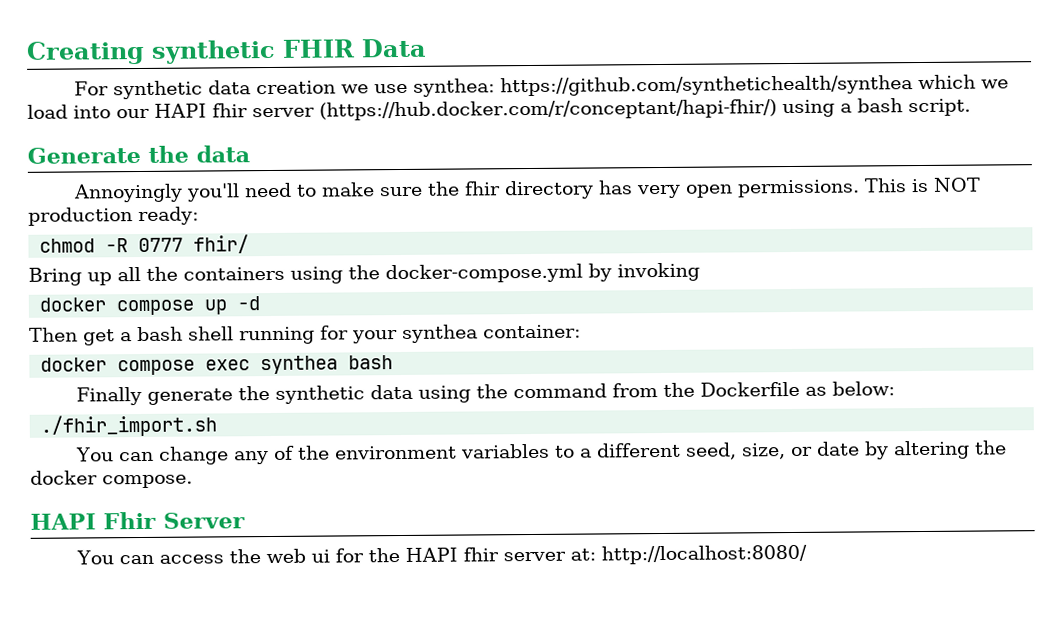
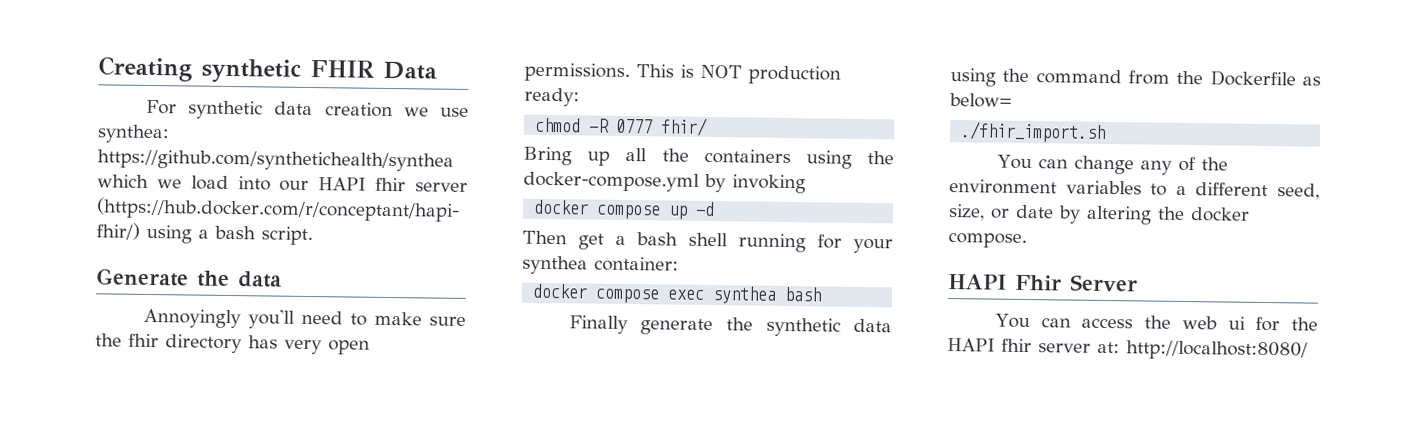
- Finally generate the synthetic data using the command from the Dockerfile as below:
+ Finally generate the synthetic data using the command from the Dockerfile as below=

